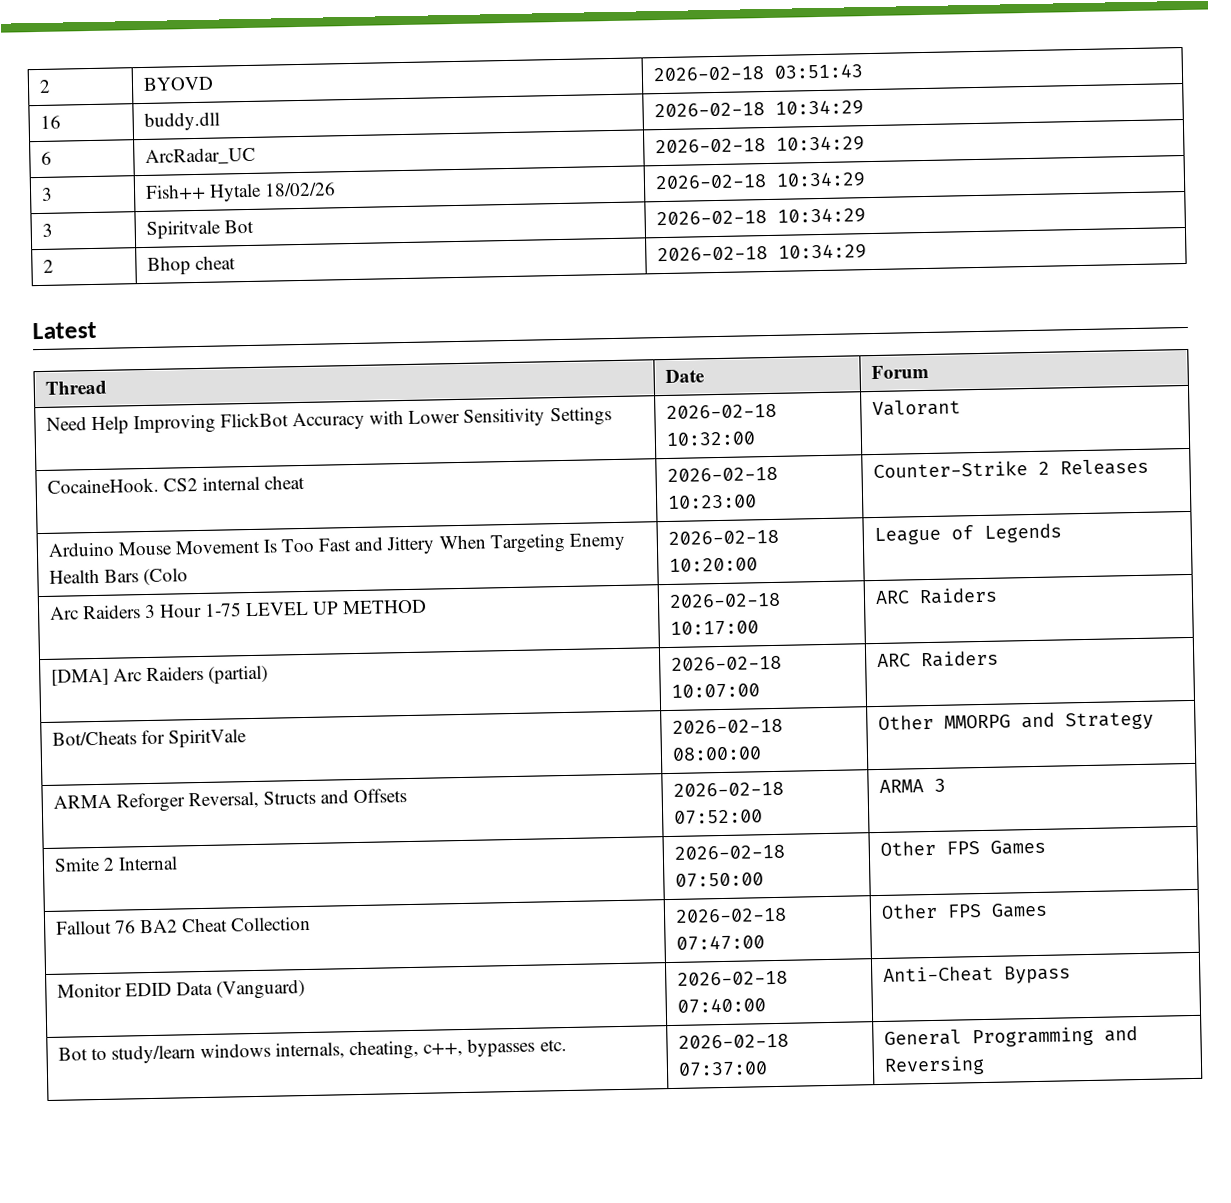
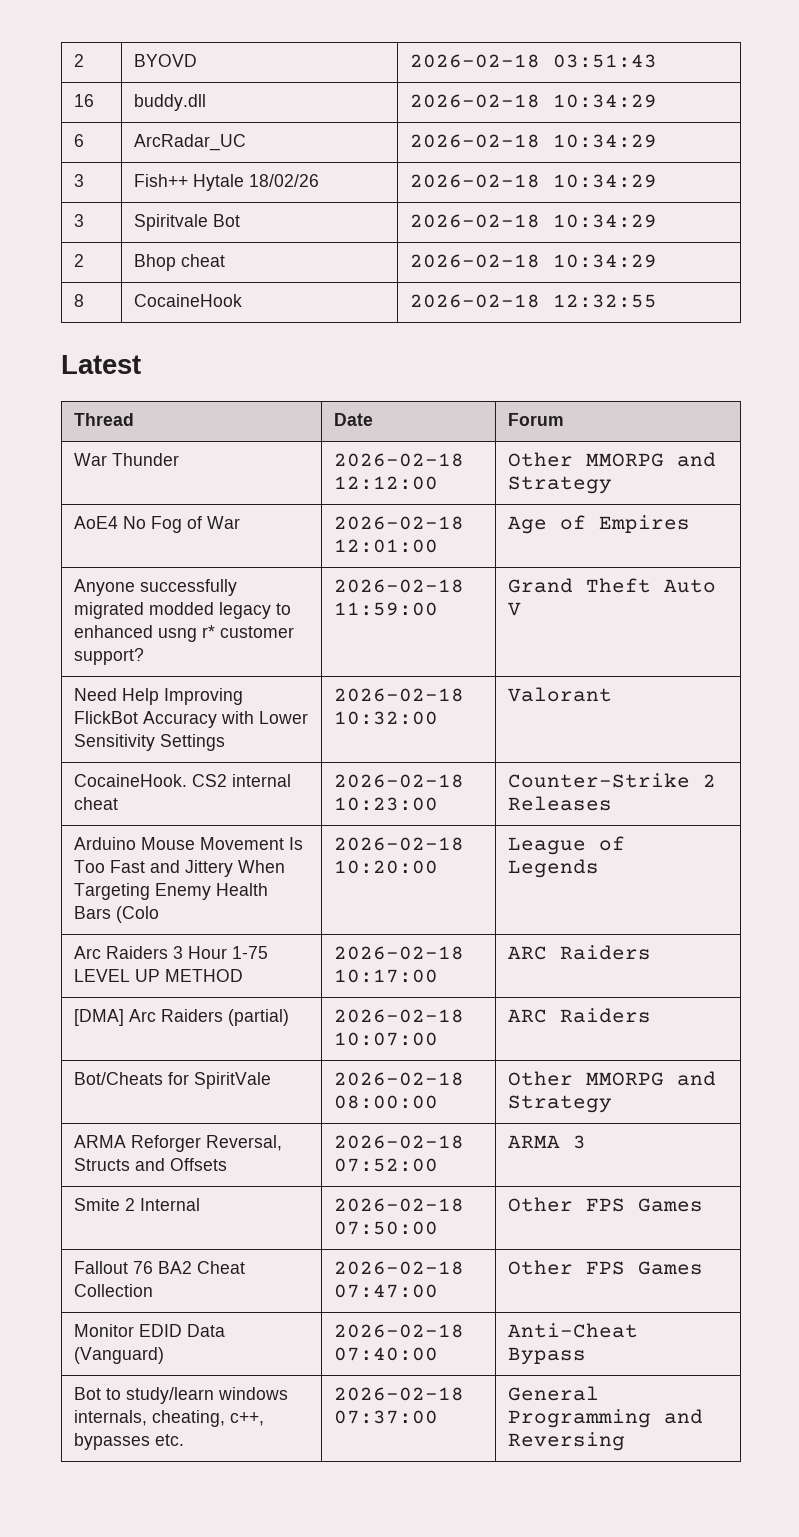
+ 8 | CocaineHook | 2026-02-18 12:32:55
+ War Thunder | 2026-02-18 12:12:00 | Other MMORPG and Strategy
+ AoE4 No Fog of War | 2026-02-18 12:01:00 | Age of Empires
+ Anyone successfully migrated modded legacy to enhanced usng r* customer support? | 2026-02-18 11:59:00 | Grand Theft Auto V

